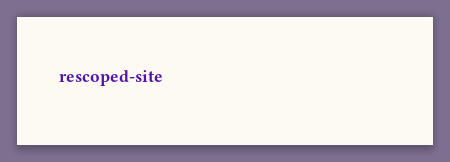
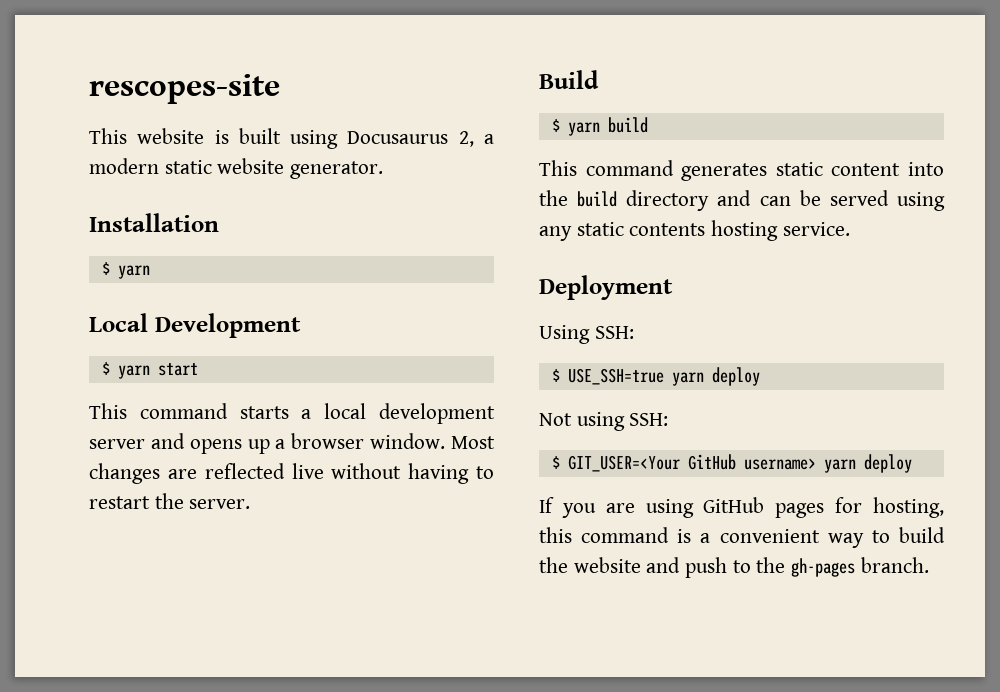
- rescoped-site
+ rescopes-site
+ This website is built using Docusaurus 2, a modern static website generator.
+ Installation
+ $ yarn
+ Local Development
+ $ yarn start
+ This command starts a local development server and opens up a browser window. Most changes are reflected live without having to restart the server.
+ Build
+ $ yarn build
+ This command generates static content into the build directory and can be served using any static contents hosting service.
+ Deployment
+ Using SSH:
+ $ USE_SSH=true yarn deploy
+ Not using SSH:
+ $ GIT_USER=<Your GitHub username> yarn deploy
+ If you are using GitHub pages for hosting, this command is a convenient way to build the website and push to the gh-pages branch.

